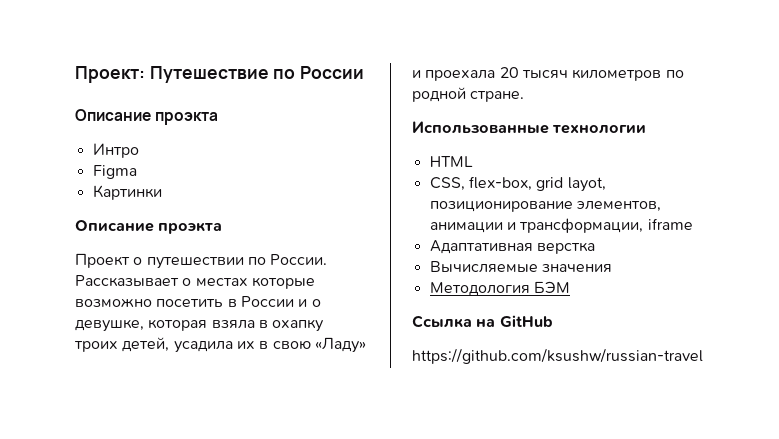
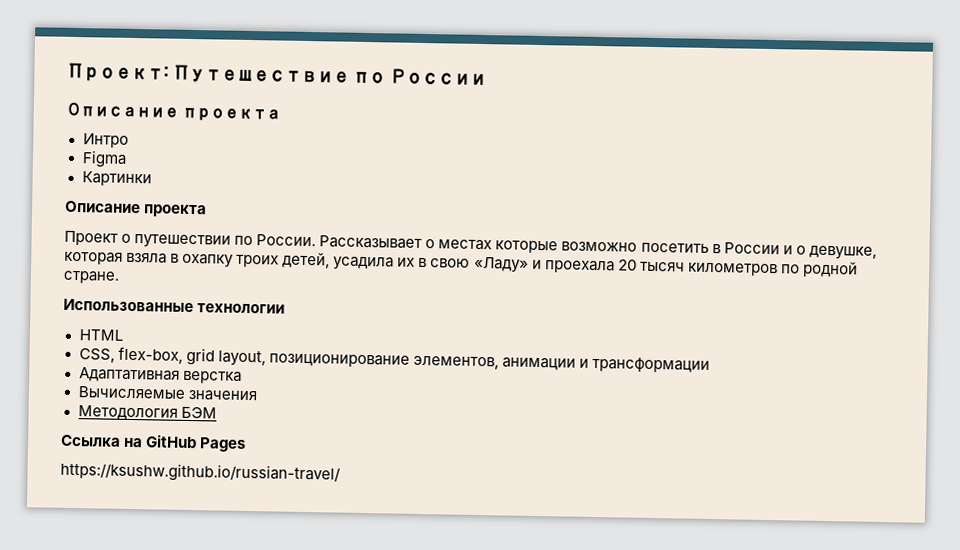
  Проект: Путешествие по России
- Описание проэкта
+ Описание проекта
  Картинки
- Описание проэкта
+ Описание проекта
- CSS, flex-box, grid layot, позиционирование элементов, анимации и трансформации, iframe
+ CSS, flex-box, grid layout, позиционирование элементов, анимации и трансформации
- Ссылка на GitHub
- https://github.com/ksushw/russian-travel
+ Ссылка на GitHub Pages
+ https://ksushw.github.io/russian-travel/

